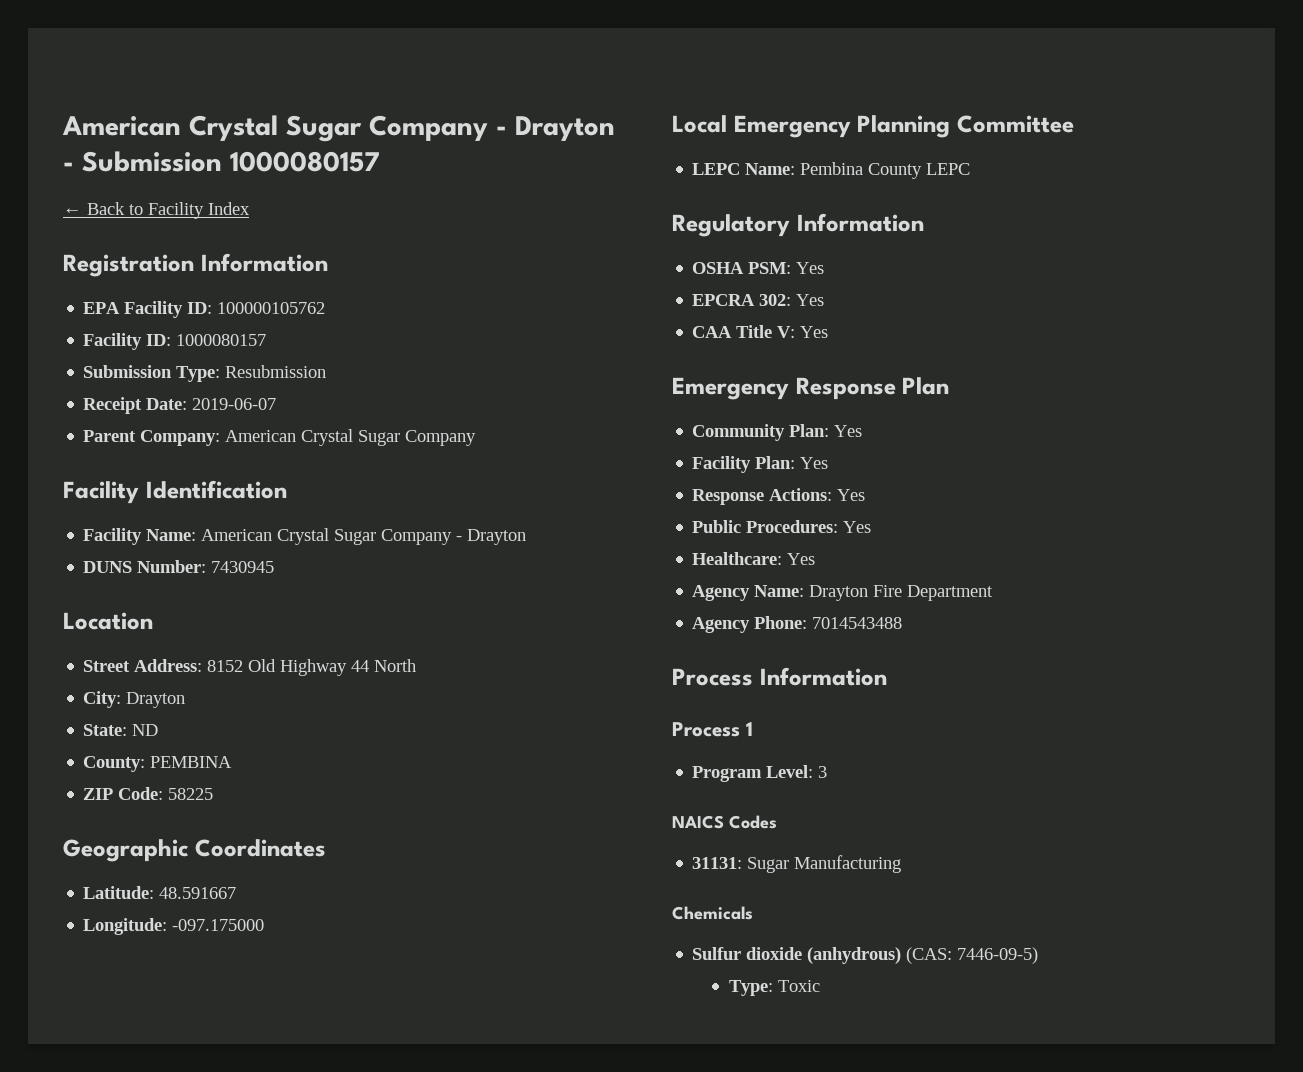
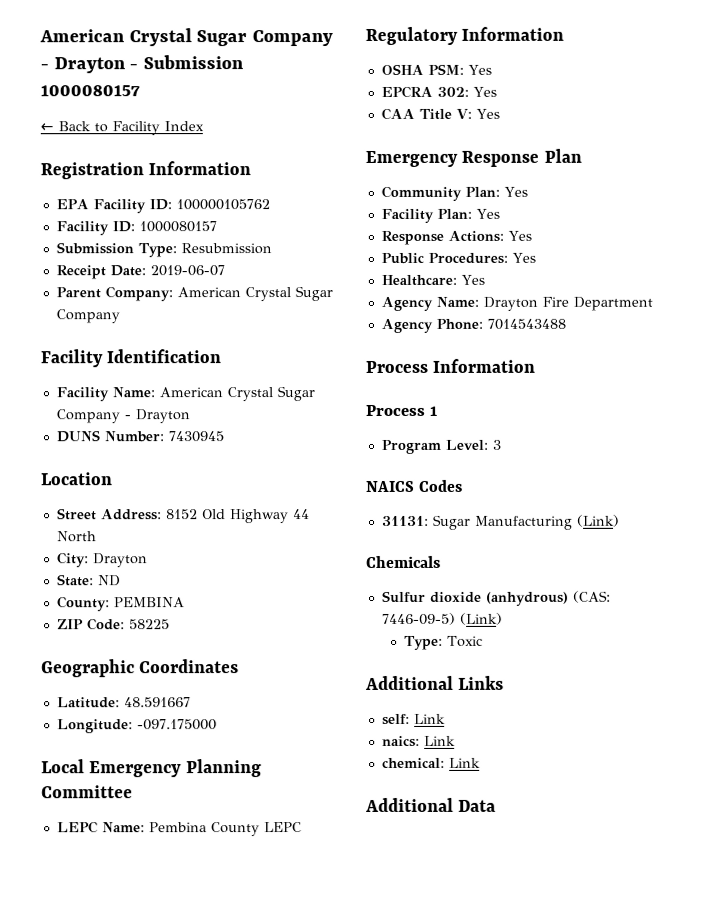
- 31131: Sugar Manufacturing
+ 31131: Sugar Manufacturing (Link)
- Sulfur dioxide (anhydrous) (CAS: 7446-09-5)
+ Sulfur dioxide (anhydrous) (CAS: 7446-09-5) (Link)
+ Additional Links
+ self: Link
+ naics: Link
+ chemical: Link
+ Additional Data

